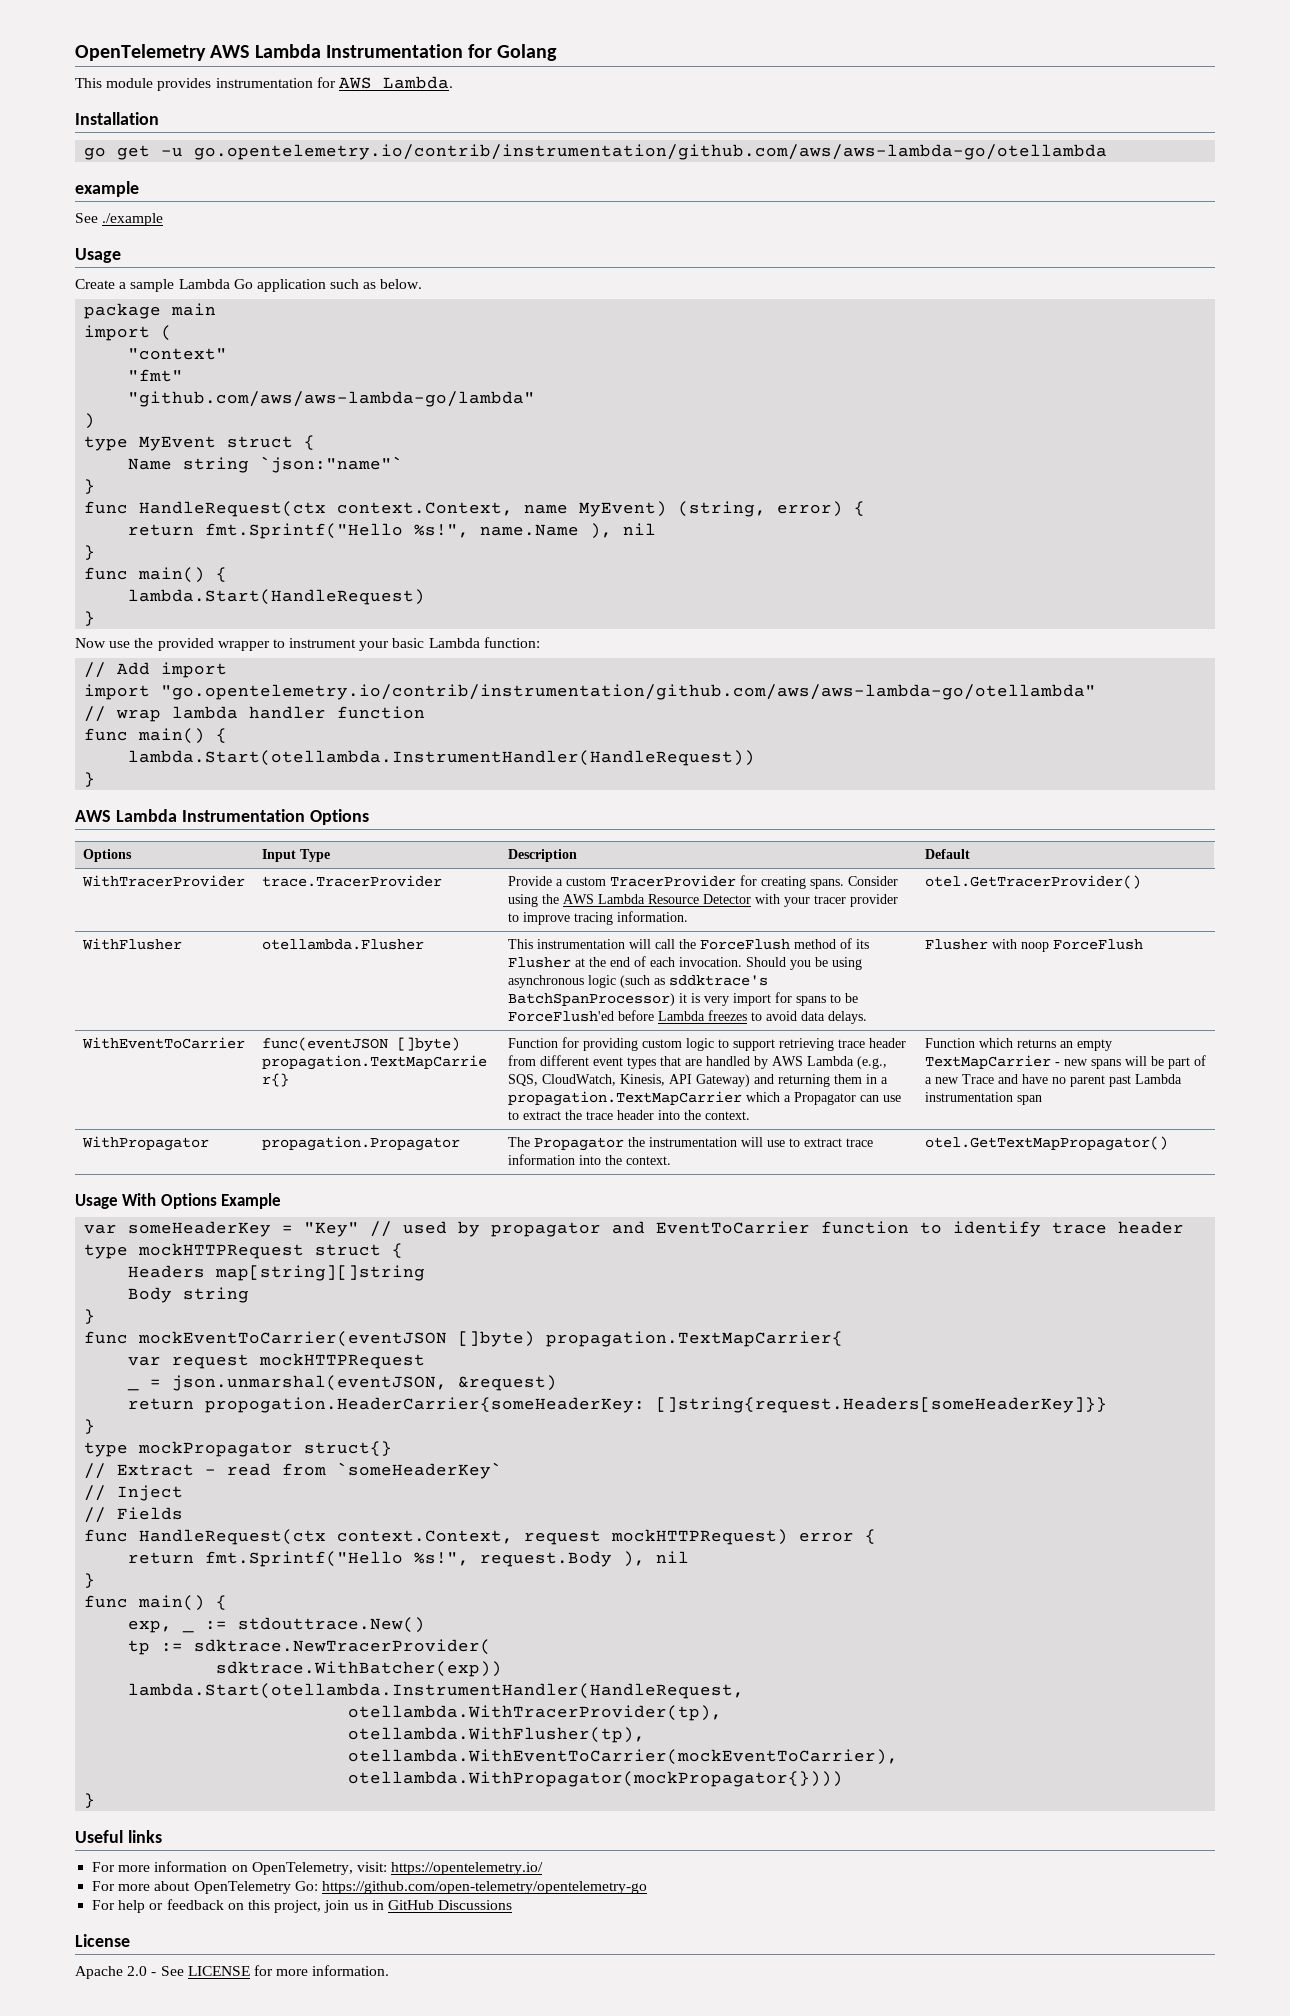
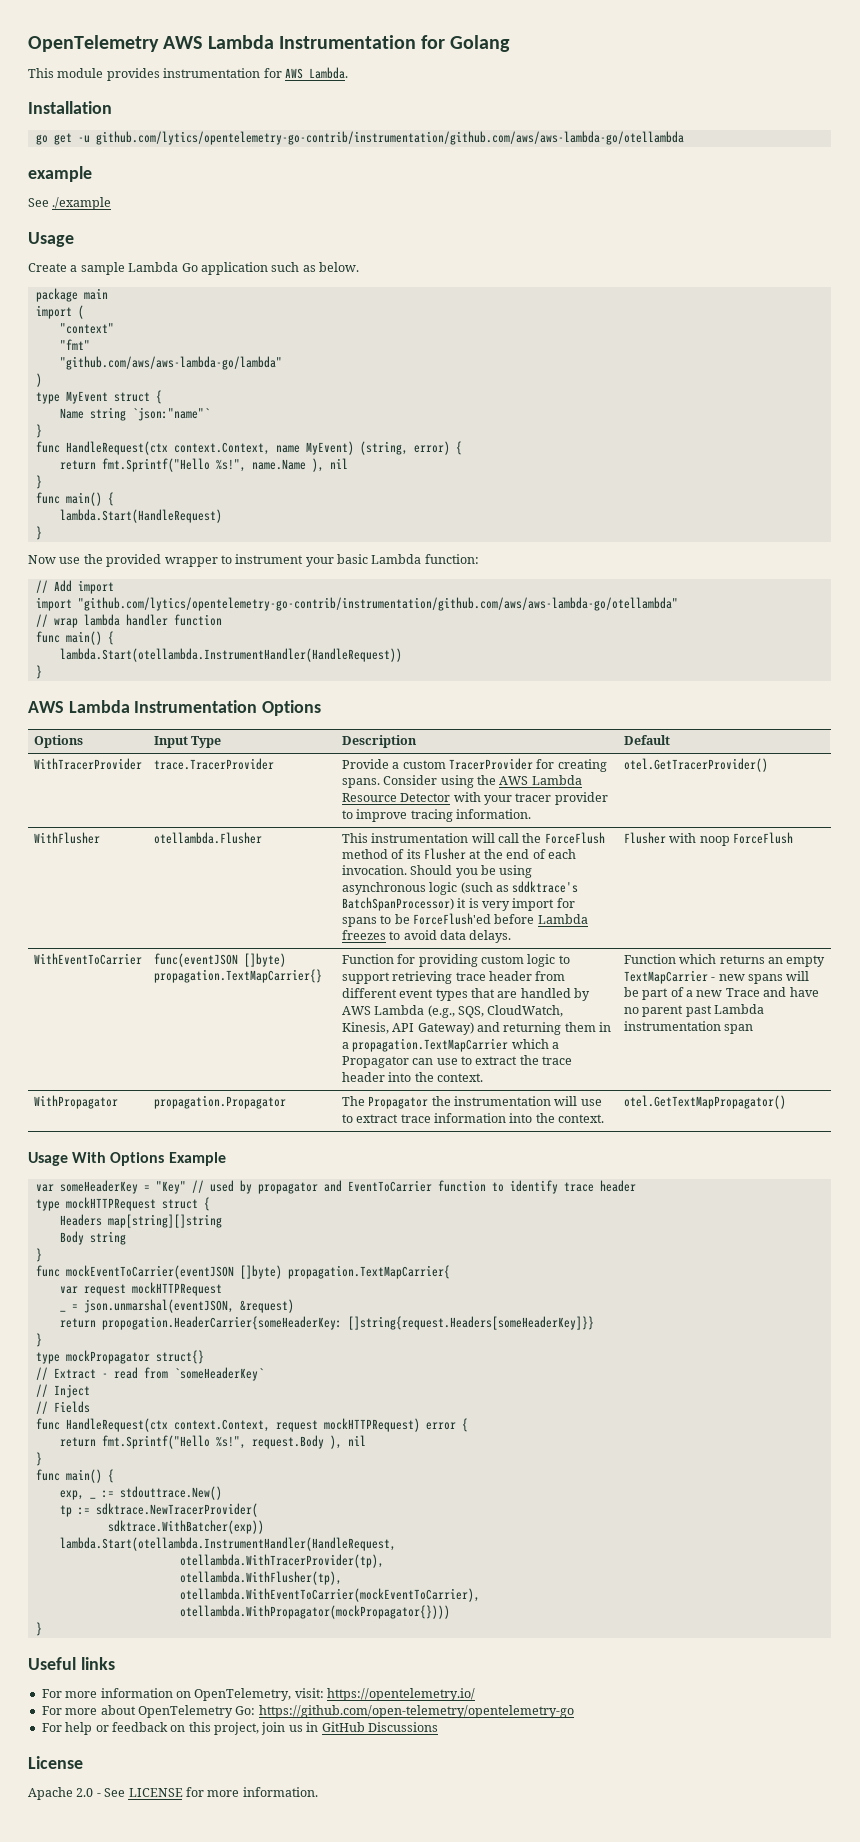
- go get -u go.opentelemetry.io/contrib/instrumentation/github.com/aws/aws-lambda-go/otellambda
+ go get -u github.com/lytics/opentelemetry-go-contrib/instrumentation/github.com/aws/aws-lambda-go/otellambda
- import "go.opentelemetry.io/contrib/instrumentation/github.com/aws/aws-lambda-go/otellambda"
+ import "github.com/lytics/opentelemetry-go-contrib/instrumentation/github.com/aws/aws-lambda-go/otellambda"

